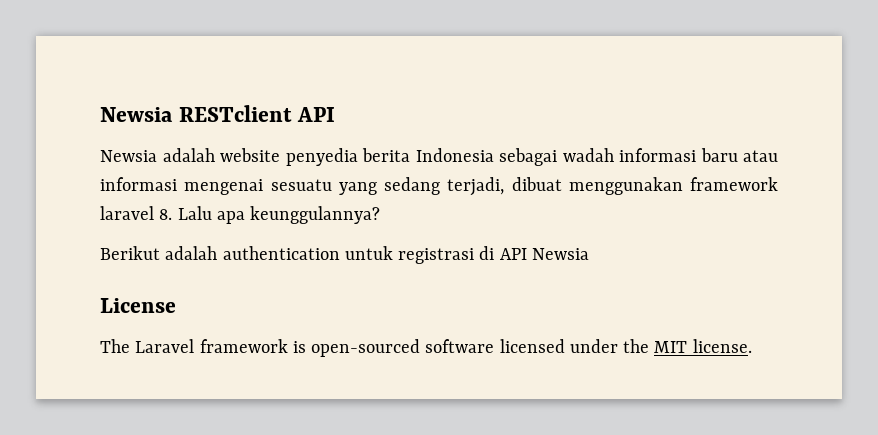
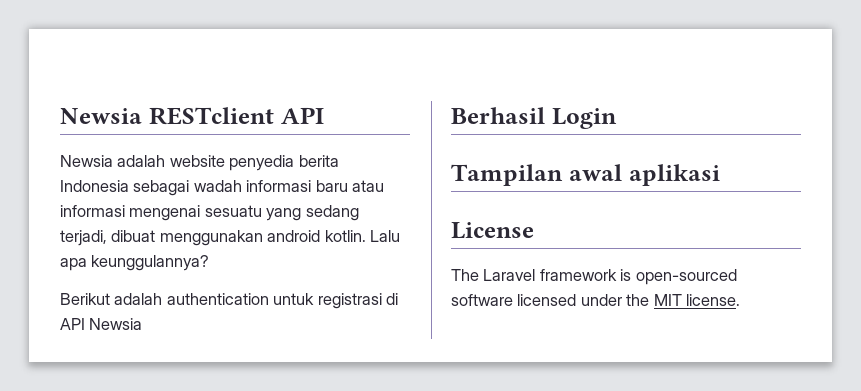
- Newsia adalah website penyedia berita Indonesia sebagai wadah informasi baru atau informasi mengenai sesuatu yang sedang terjadi, dibuat menggunakan framework laravel 8. Lalu apa keunggulannya?
+ Newsia adalah website penyedia berita Indonesia sebagai wadah informasi baru atau informasi mengenai sesuatu yang sedang terjadi, dibuat menggunakan android kotlin. Lalu apa keunggulannya?
+ Berhasil Login
+ Tampilan awal aplikasi

